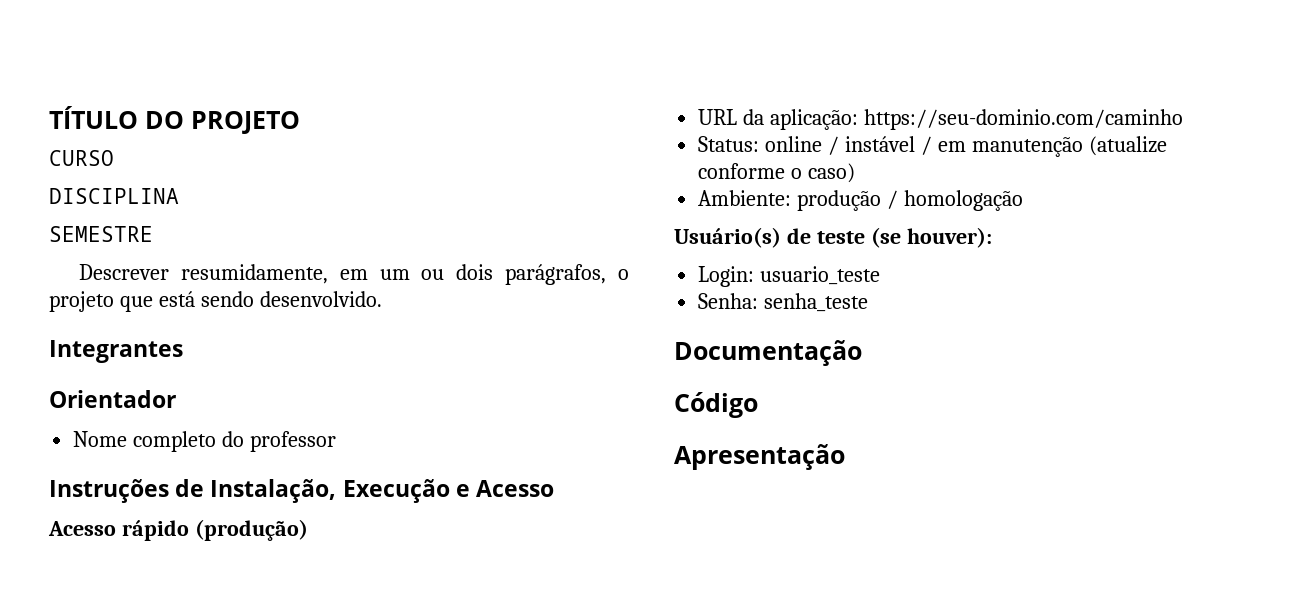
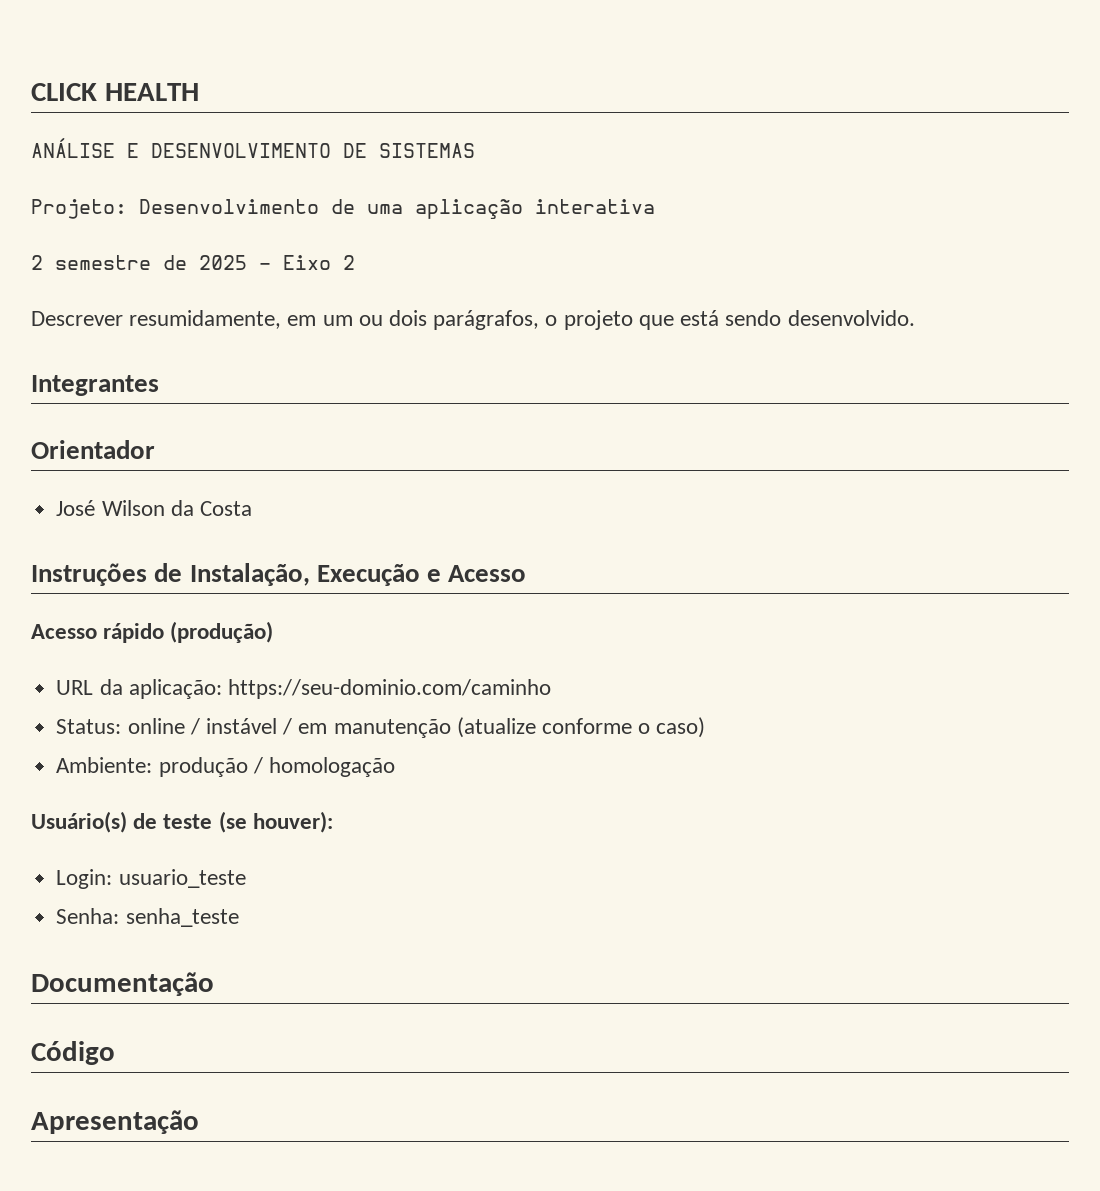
- TÍTULO DO PROJETO
- CURSO
- DISCIPLINA
- SEMESTRE
+ CLICK HEALTH
+ ANÁLISE E DESENVOLVIMENTO DE SISTEMAS
+ Projeto: Desenvolvimento de uma aplicação interativa
+ 2 semestre de 2025 - Eixo 2
- Nome completo do professor
+ José Wilson da Costa

